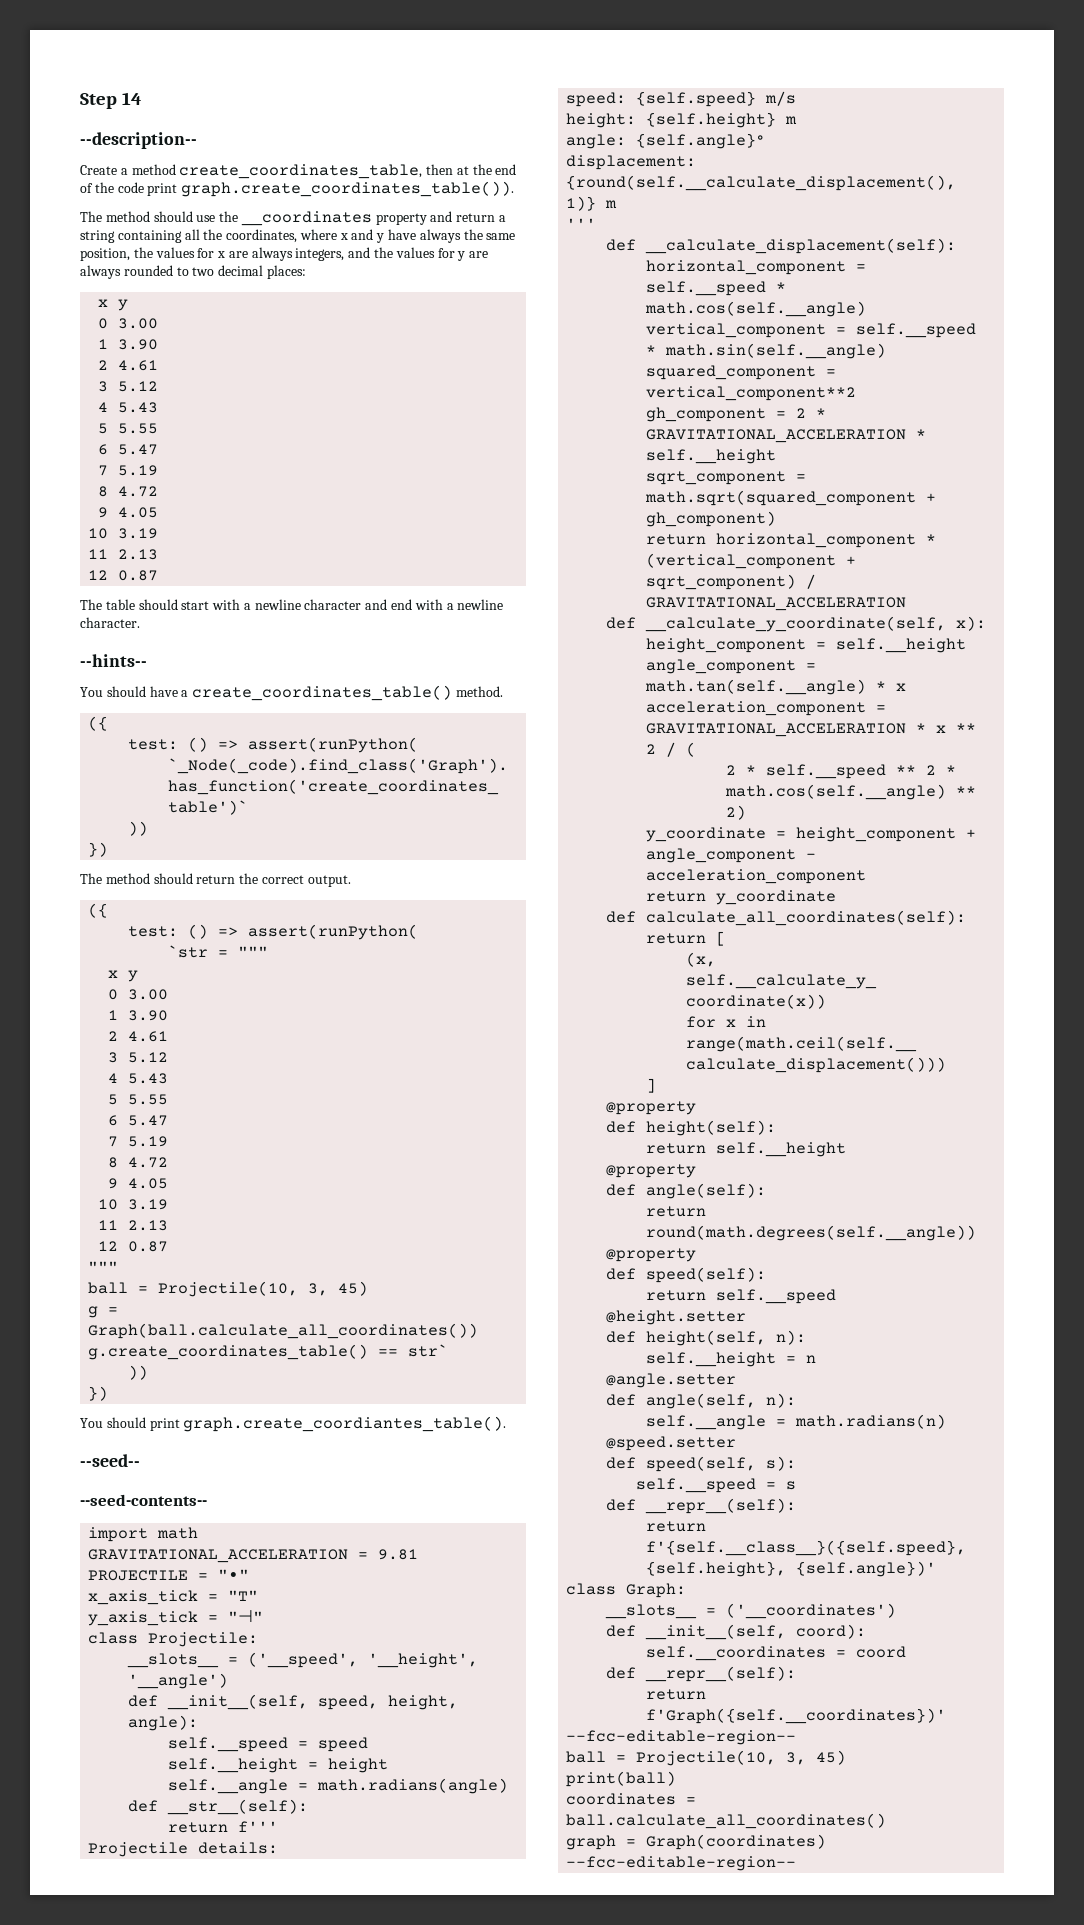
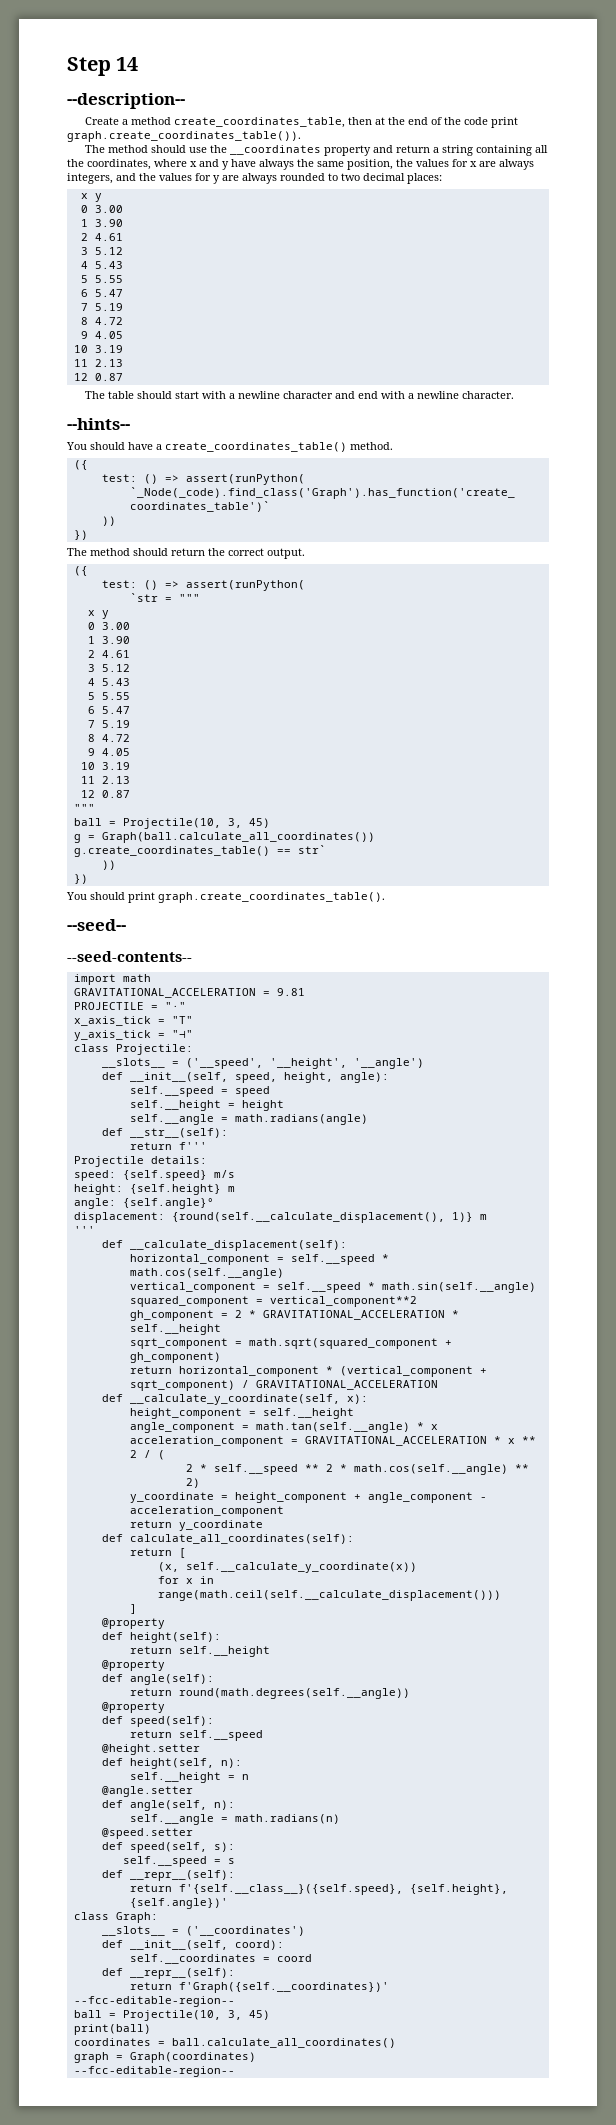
- You should print graph.create_coordiantes_table().
+ You should print graph.create_coordinates_table().

